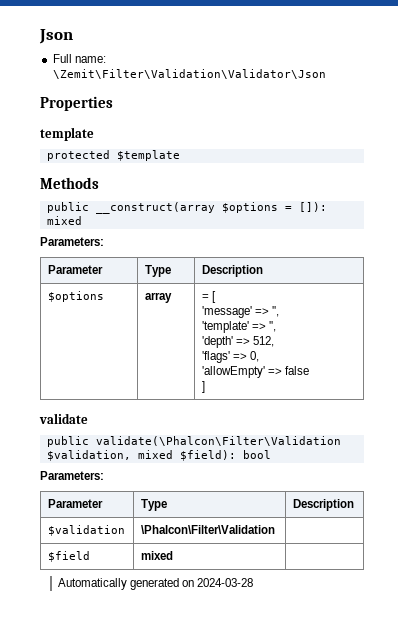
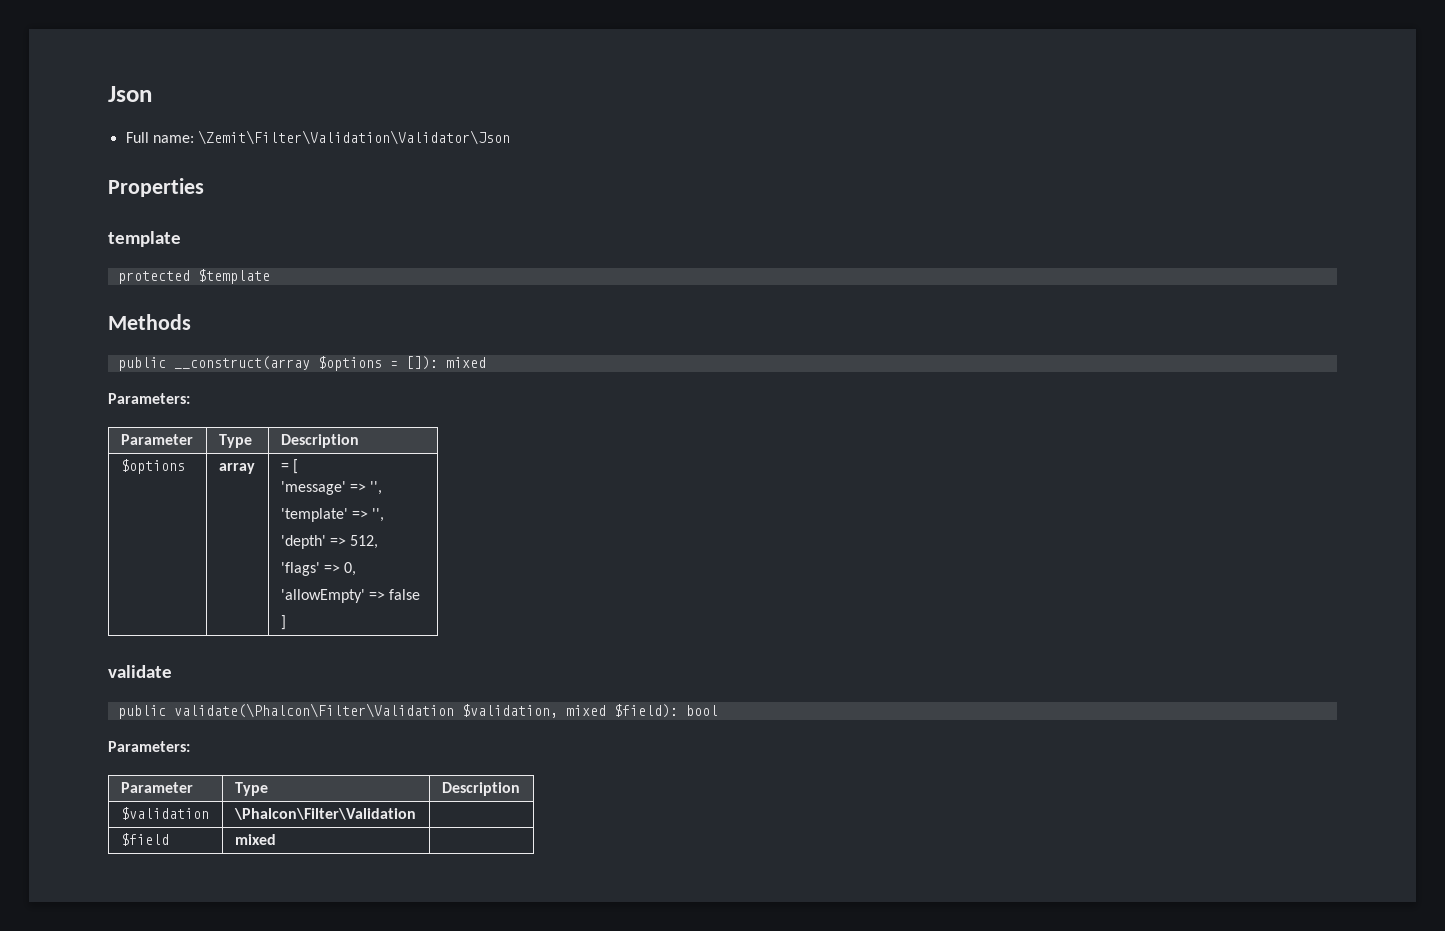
- Automatically generated on 2024-03-28

